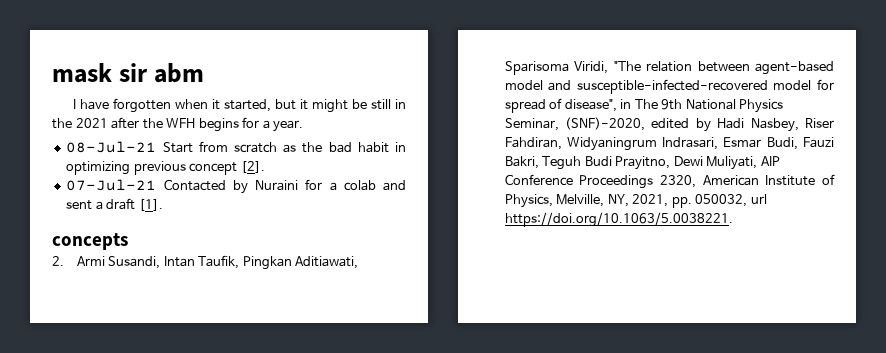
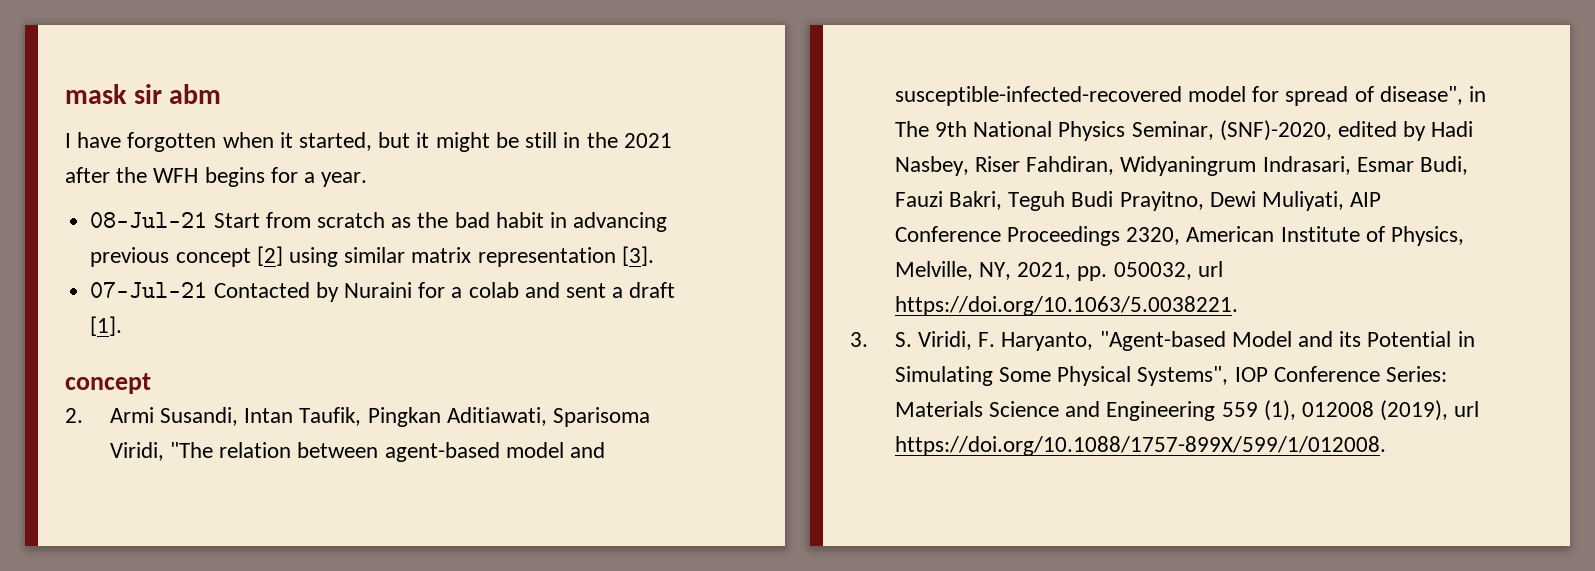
- 08-Jul-21 Start from scratch as the bad habit in optimizing previous concept [2].
+ 08-Jul-21 Start from scratch as the bad habit in advancing previous concept [2] using similar matrix representation [3].
  07-Jul-21 Contacted by Nuraini for a colab and sent a draft [1].
- concepts
+ concept
+ 3. S. Viridi, F. Haryanto, "Agent-based Model and its Potential in Simulating Some Physical Systems", IOP Conference Series: Materials Science and Engineering 559 (1), 012008 (2019), url https://doi.org/10.1088/1757-899X/599/1/012008.

